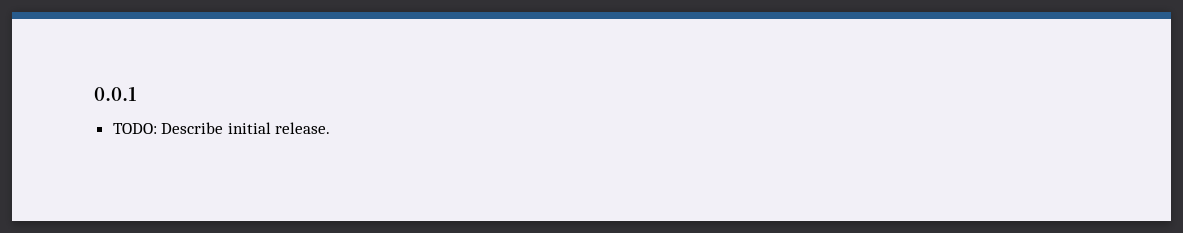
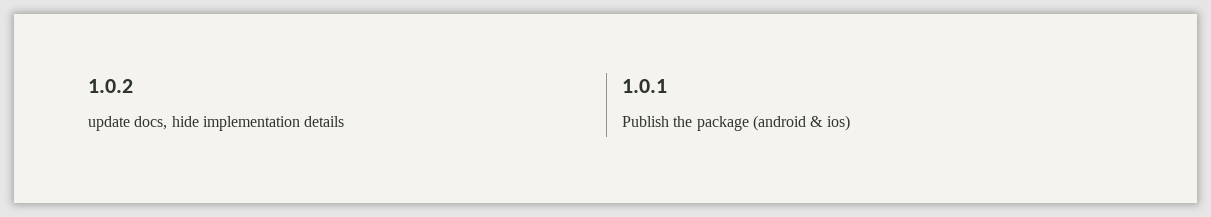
- 0.0.1
- TODO: Describe initial release.
+ 1.0.2
+ update docs, hide implementation details
+ 1.0.1
+ Publish the package (android & ios)

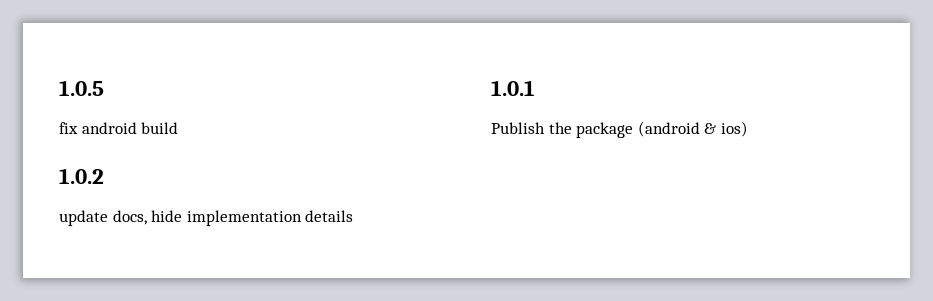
+ 1.0.5
+ fix android build

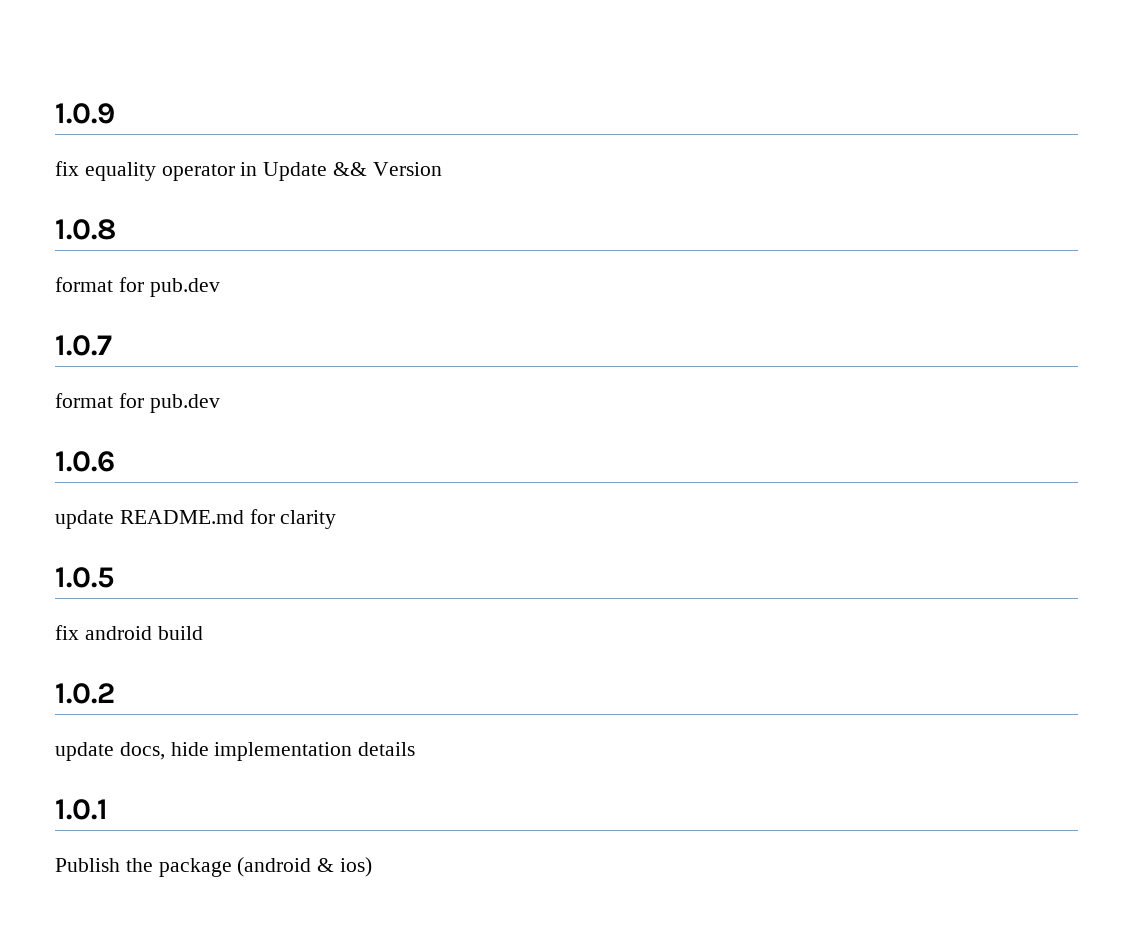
+ 1.0.9
+ fix equality operator in Update && Version
+ 1.0.8
+ format for pub.dev
+ 1.0.7
+ format for pub.dev
+ 1.0.6
+ update README.md for clarity

